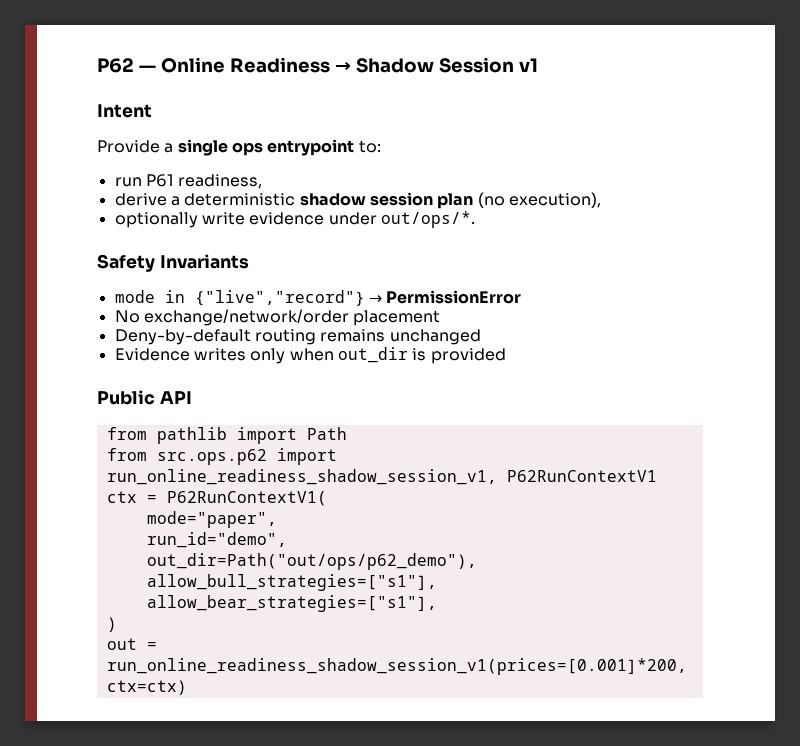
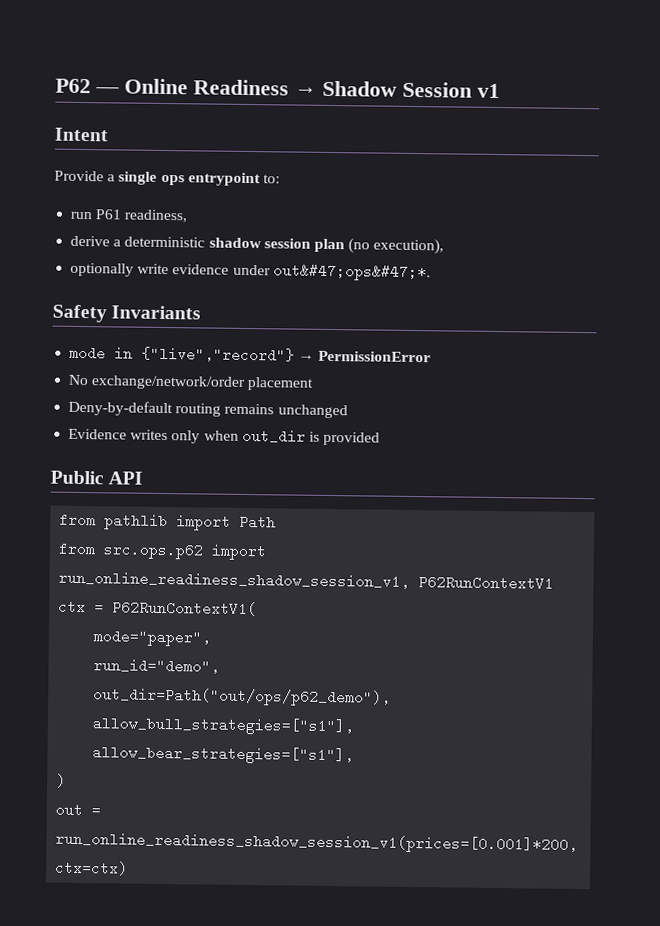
- optionally write evidence under out/ops/*.
+ optionally write evidence under out&#47;ops&#47;*.

